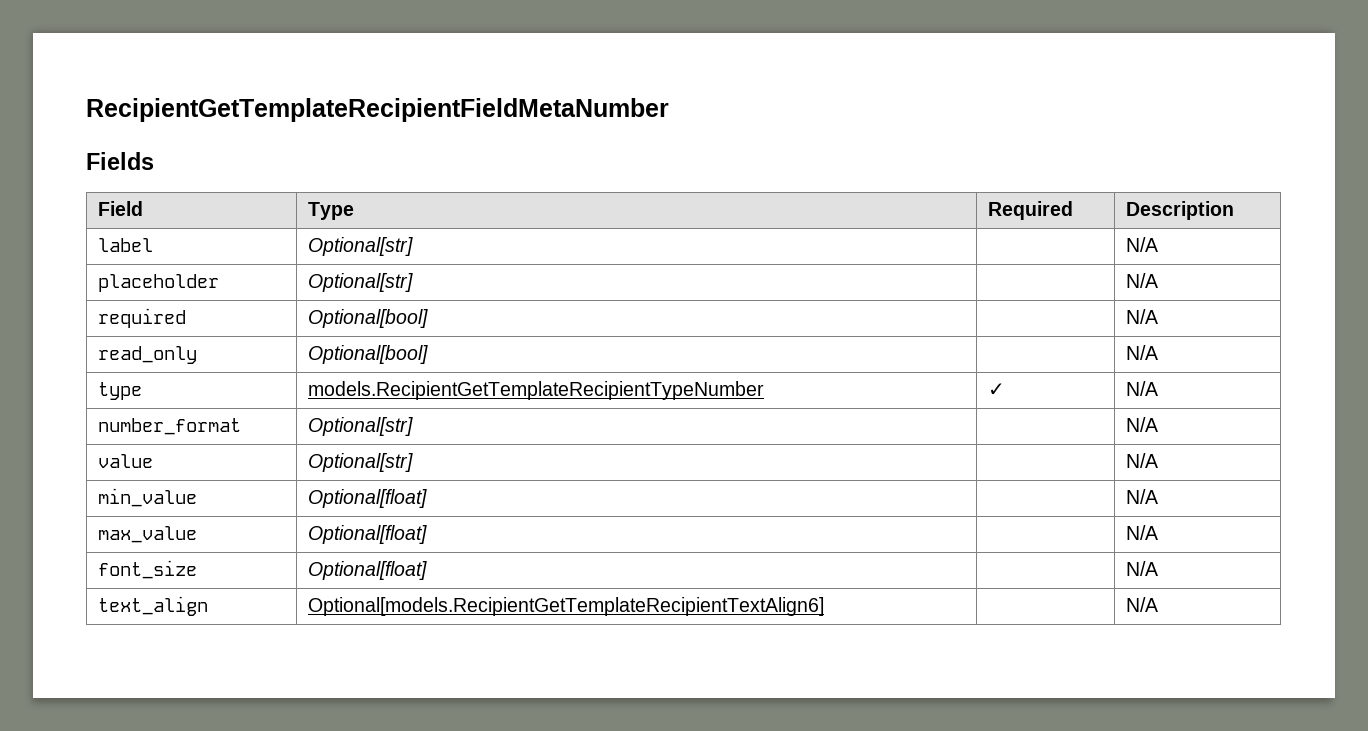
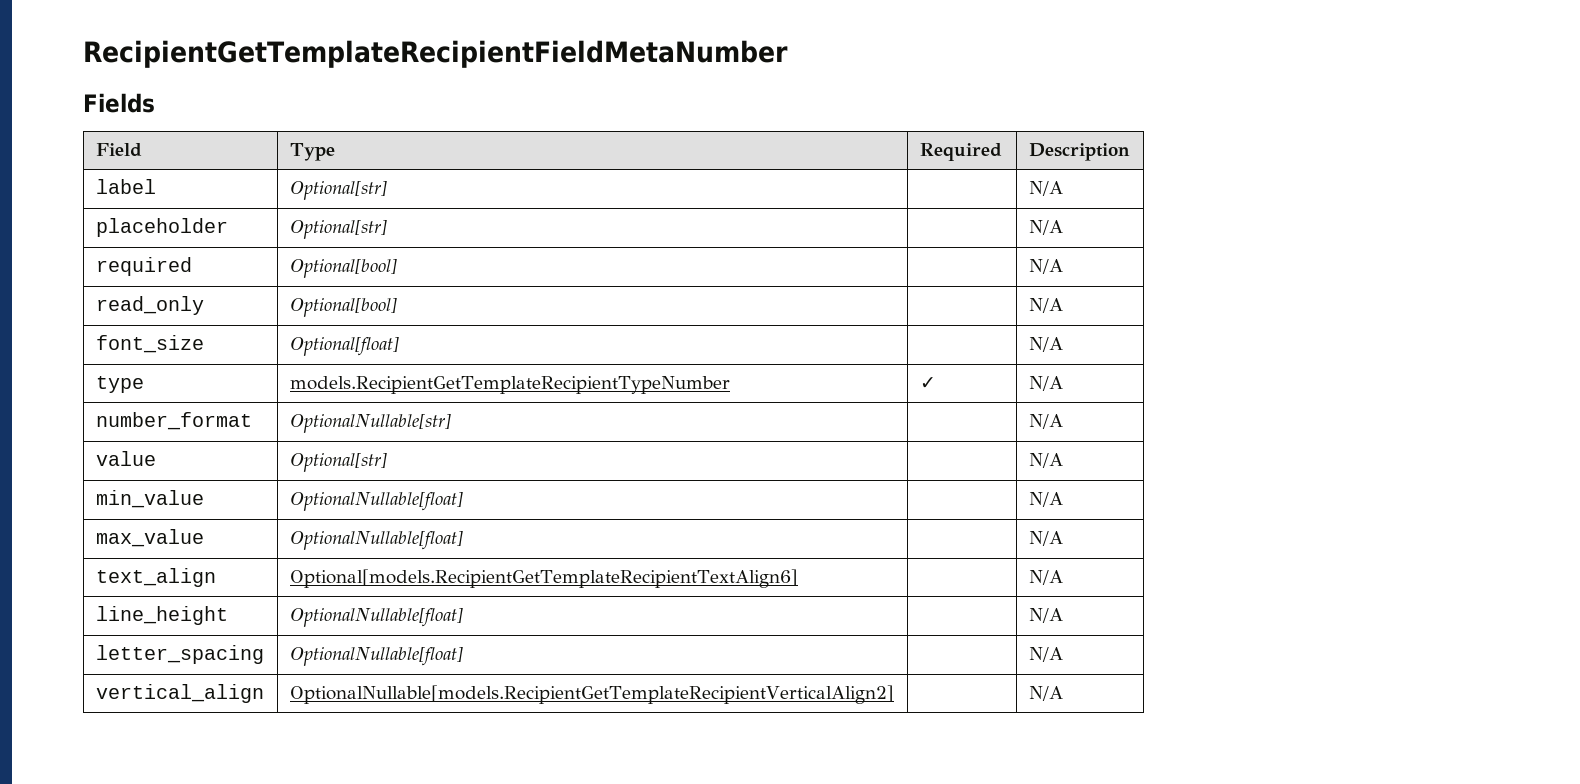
+ font_size | Optional[float] | | N/A
- number_format | Optional[str] | | N/A
+ number_format | OptionalNullable[str] | | N/A
- min_value | Optional[float] | | N/A
+ min_value | OptionalNullable[float] | | N/A
- max_value | Optional[float] | | N/A
- font_size | Optional[float] | | N/A
+ max_value | OptionalNullable[float] | | N/A
+ line_height | OptionalNullable[float] | | N/A
+ letter_spacing | OptionalNullable[float] | | N/A
+ vertical_align | OptionalNullable[models.RecipientGetTemplateRecipientVerticalAlign2] | | N/A

